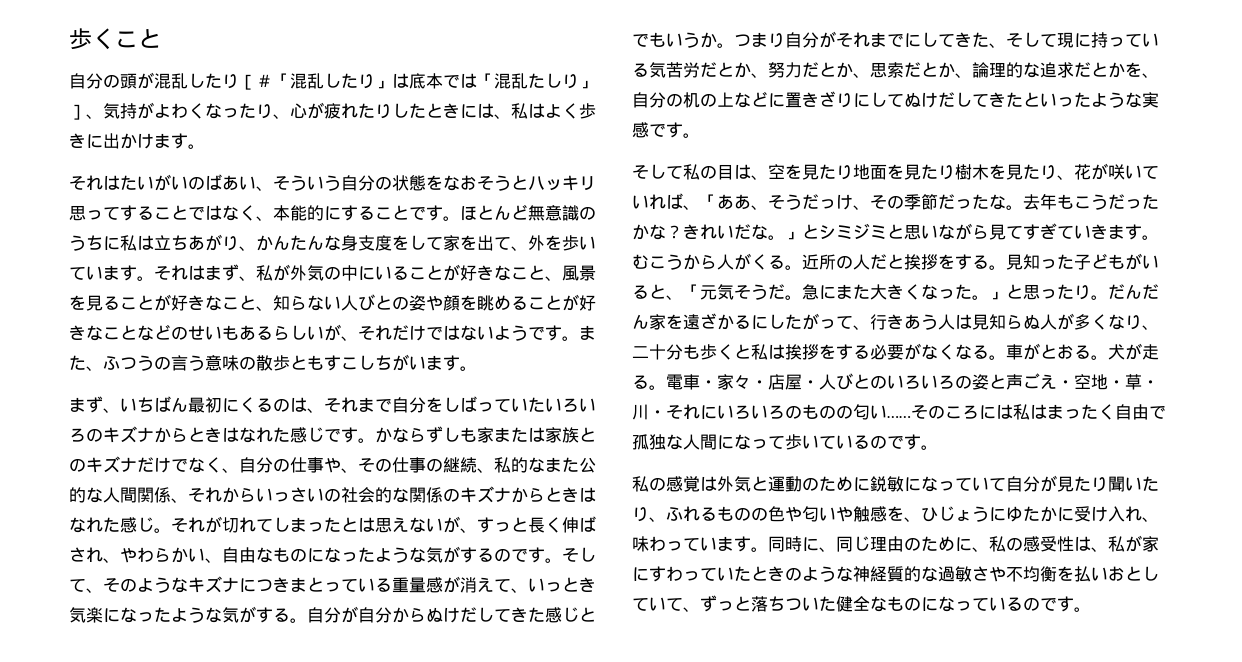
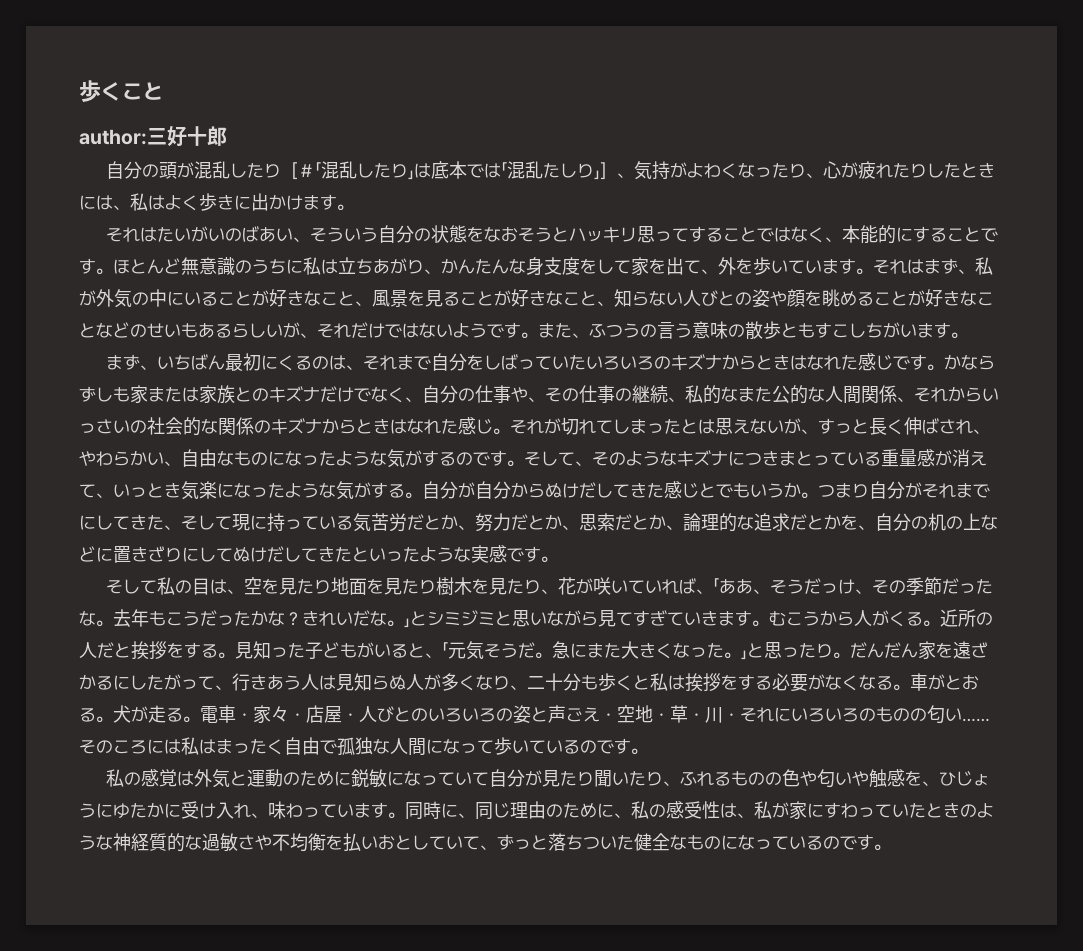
+ author:三好十郎

